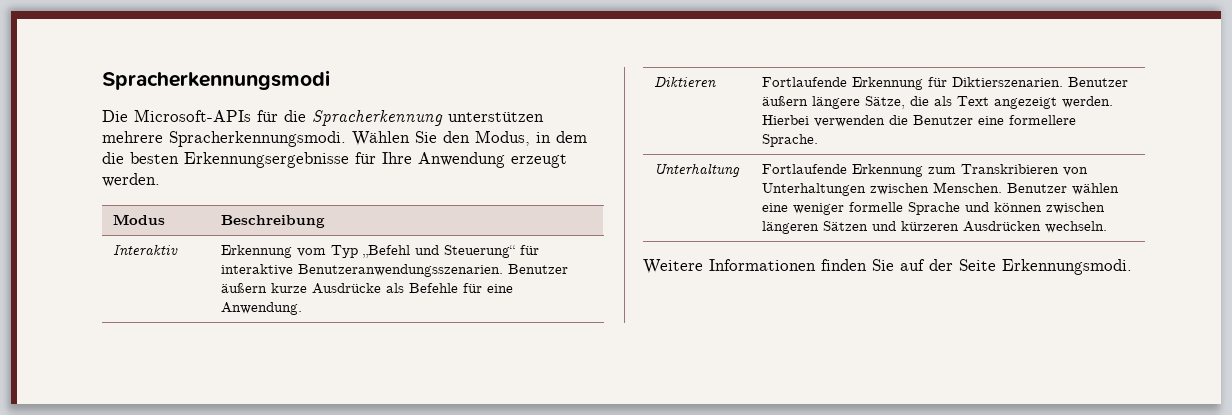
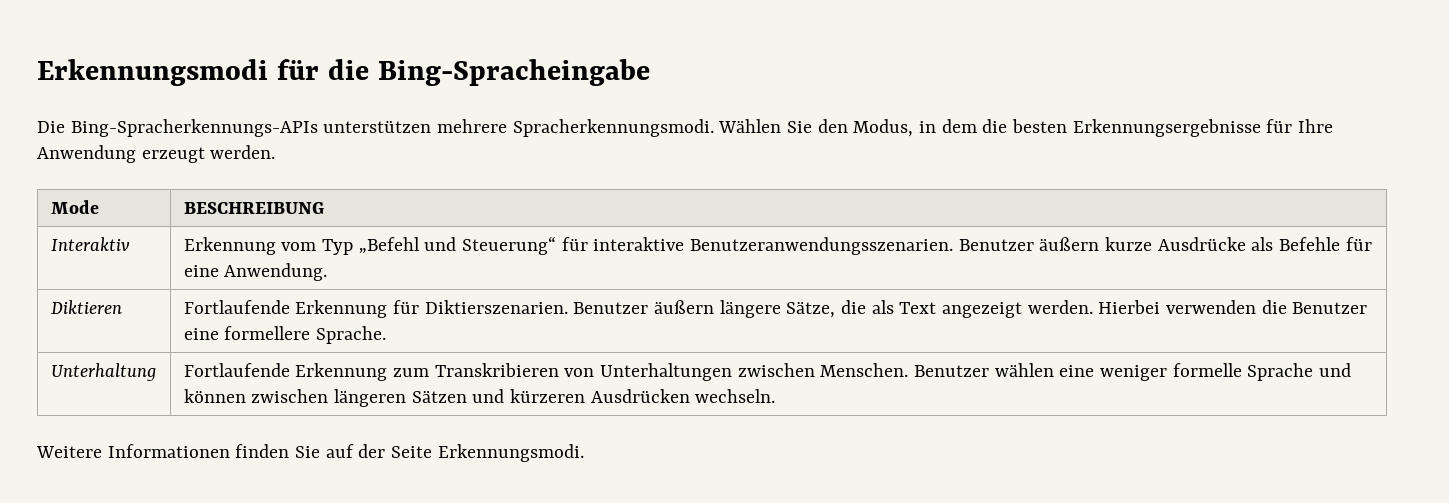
- Spracherkennungsmodi
- Die Microsoft-APIs für die Spracherkennung unterstützen mehrere Spracherkennungsmodi.
+ Erkennungsmodi für die Bing-Spracheingabe
+ Die Bing-Spracherkennungs-APIs unterstützen mehrere Spracherkennungsmodi.
- Modus | Beschreibung
+ Mode | BESCHREIBUNG

